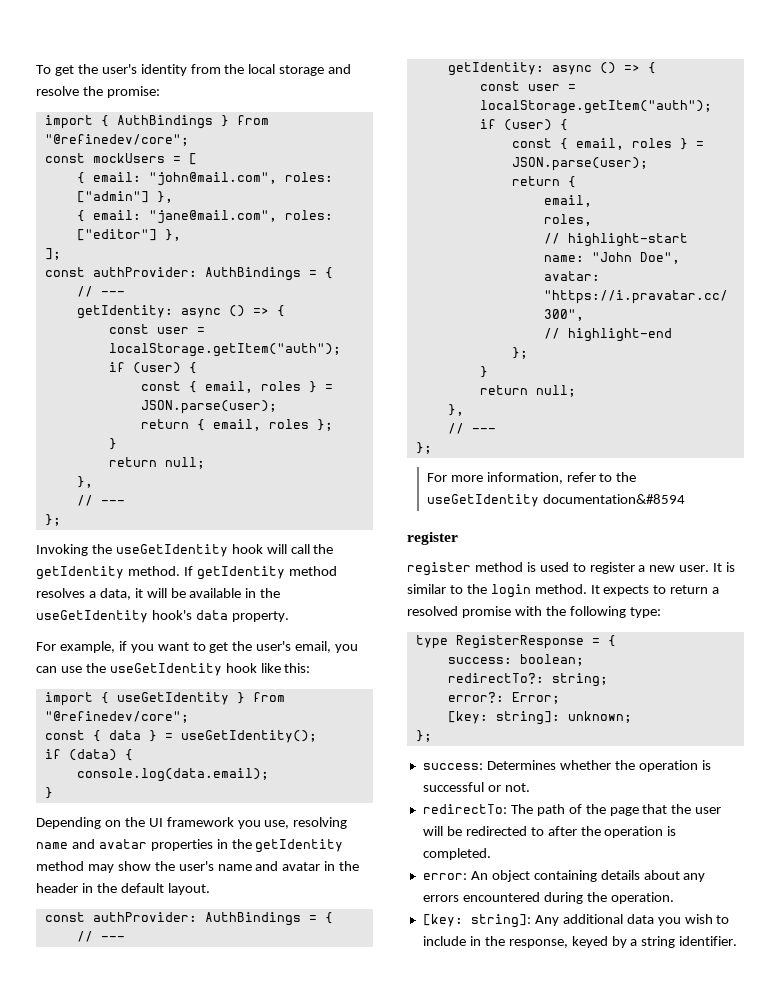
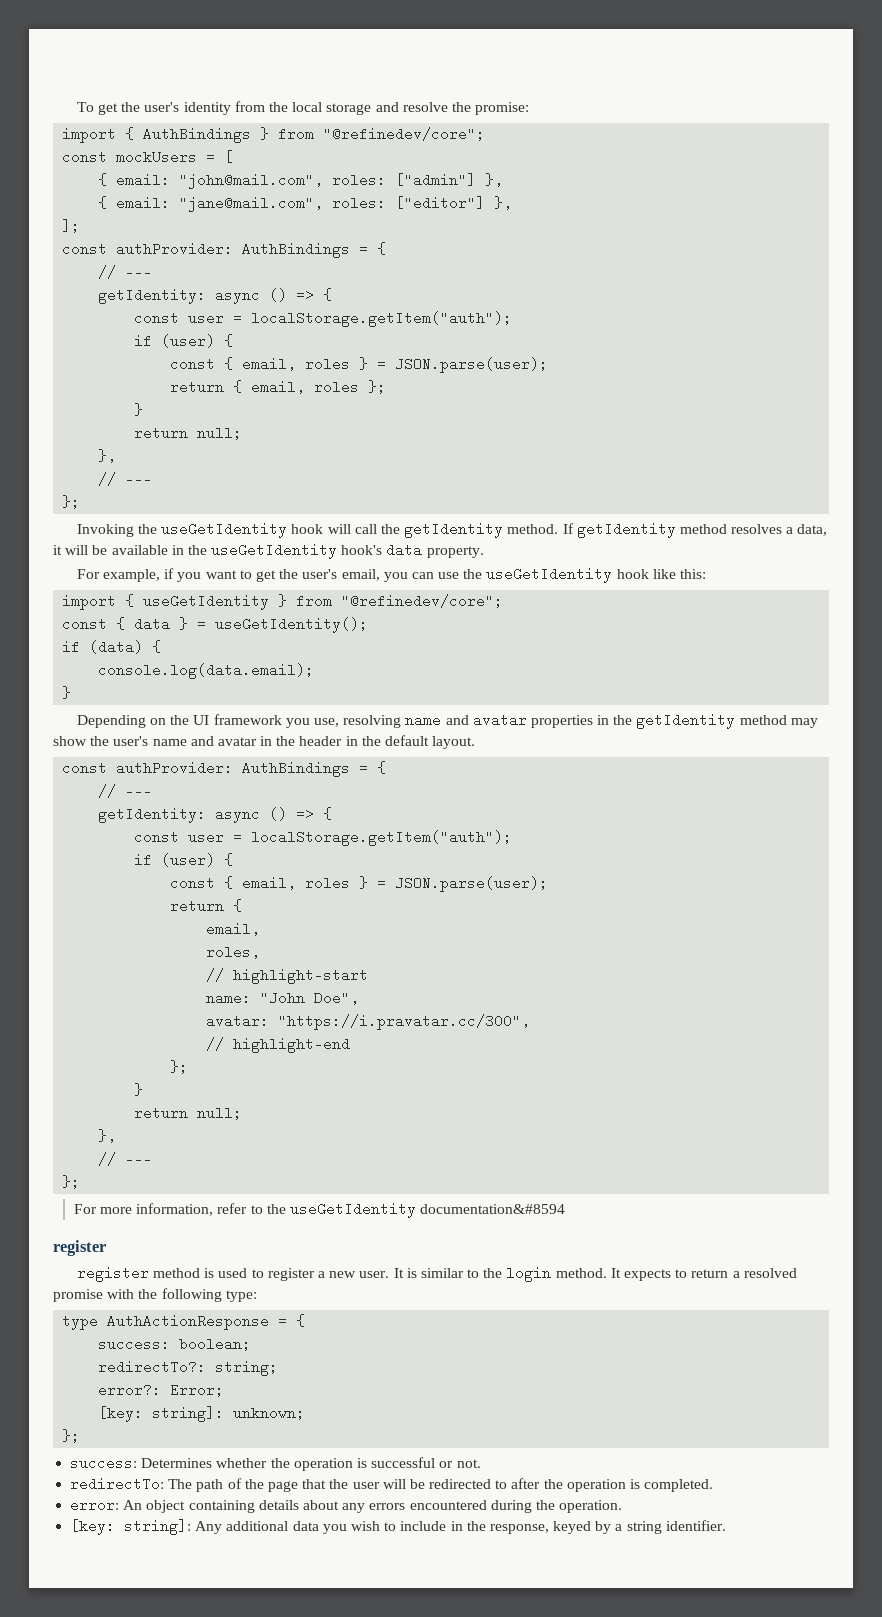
- type RegisterResponse = {
+ type AuthActionResponse = {

